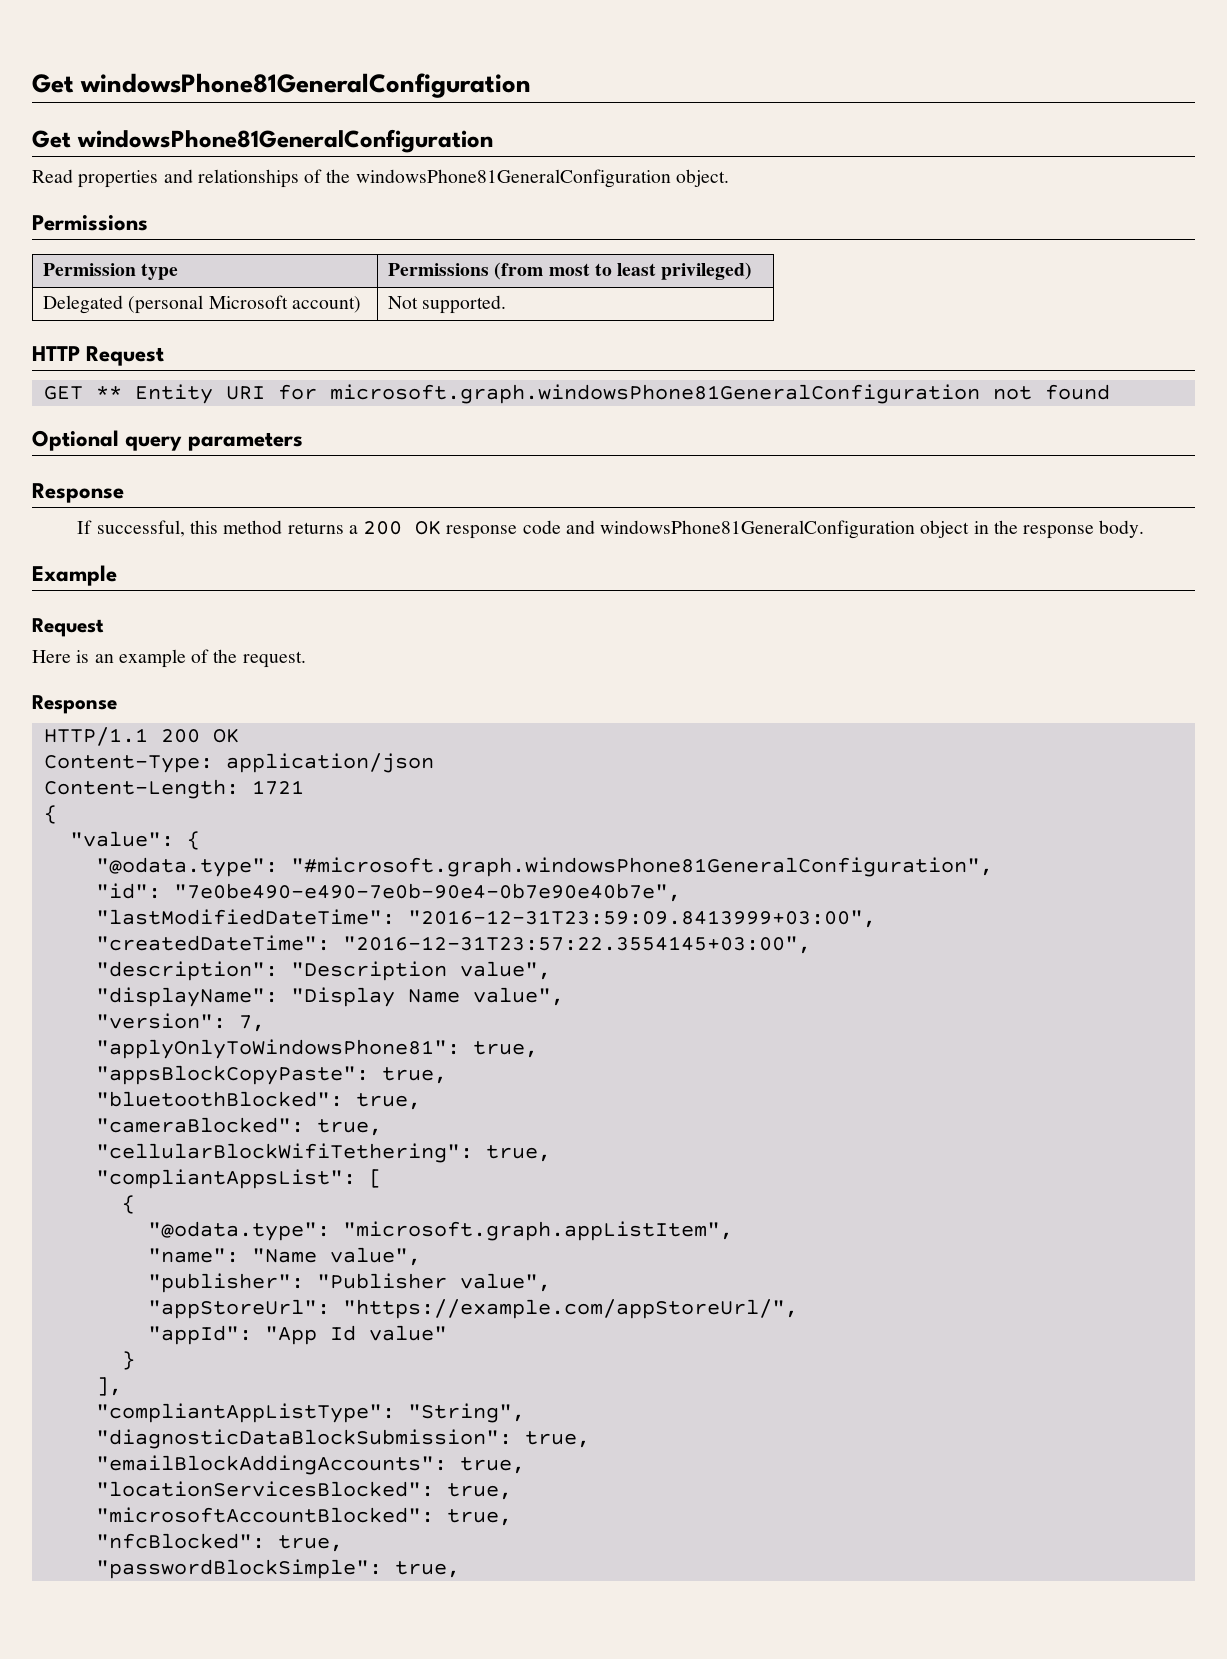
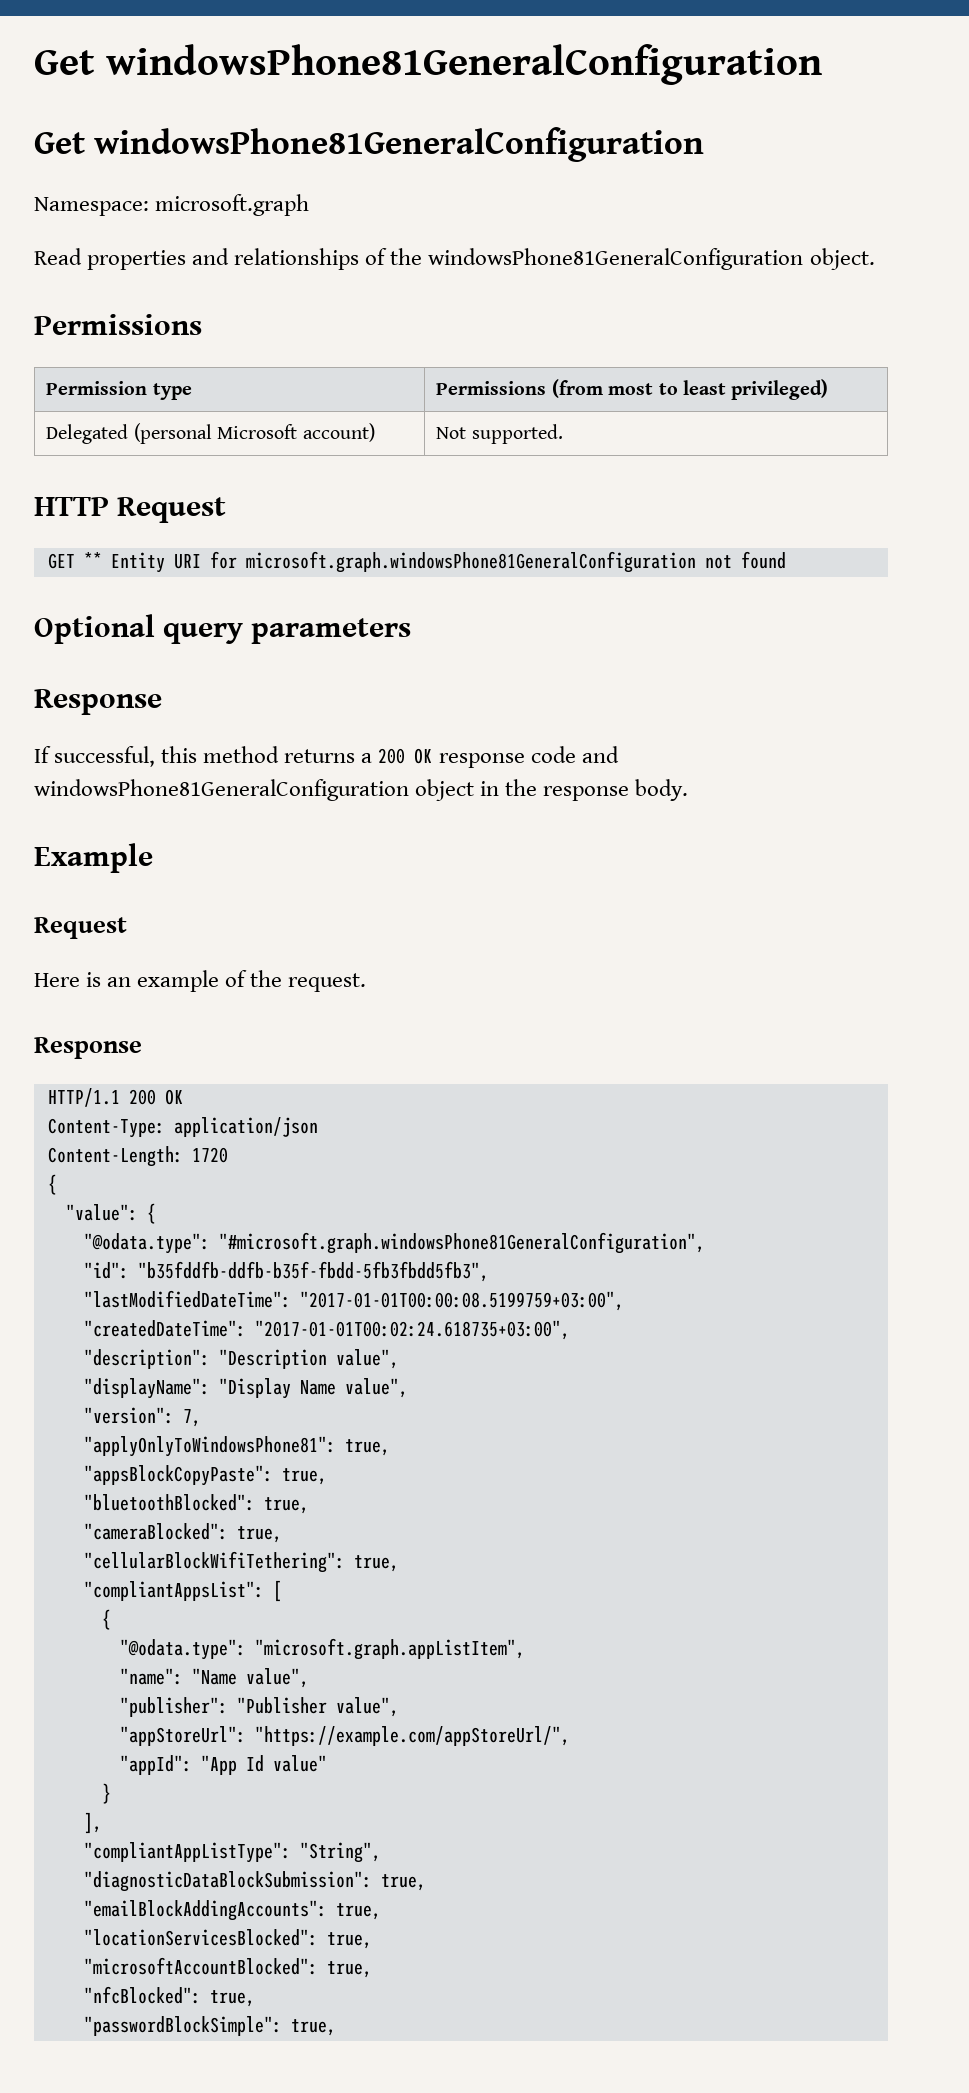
+ Namespace: microsoft.graph
- Content-Length: 1721
+ Content-Length: 1720
- "id": "7e0be490-e490-7e0b-90e4-0b7e90e40b7e",
+ "id": "b35fddfb-ddfb-b35f-fbdd-5fb3fbdd5fb3",
- "lastModifiedDateTime": "2016-12-31T23:59:09.8413999+03:00",
+ "lastModifiedDateTime": "2017-01-01T00:00:08.5199759+03:00",
- "createdDateTime": "2016-12-31T23:57:22.3554145+03:00",
+ "createdDateTime": "2017-01-01T00:02:24.618735+03:00",

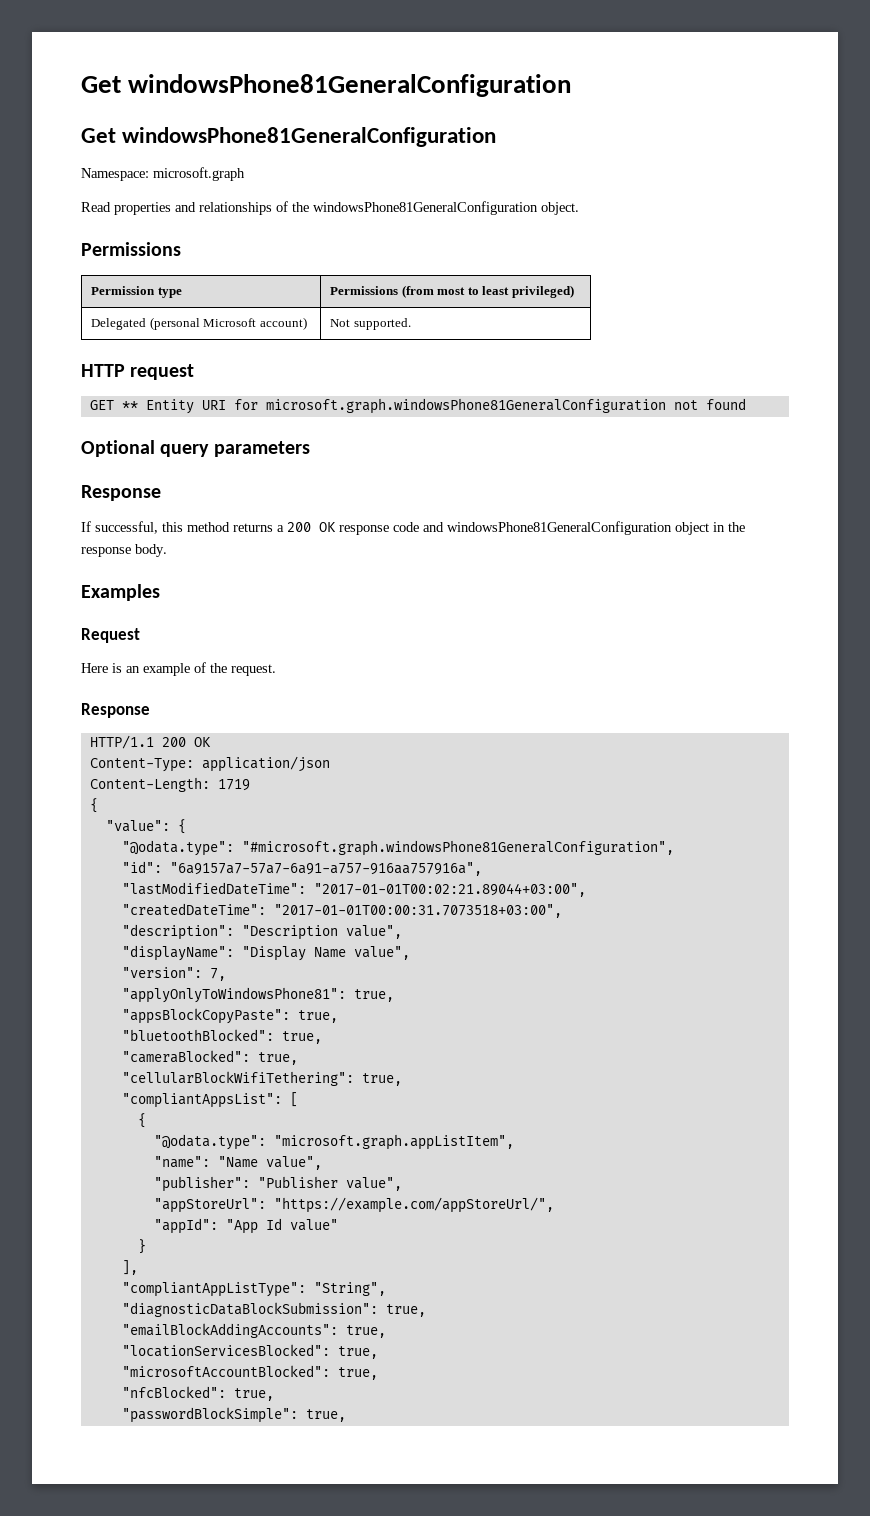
- HTTP Request
+ HTTP request
- Example
+ Examples
- Content-Length: 1720
+ Content-Length: 1719
- "id": "b35fddfb-ddfb-b35f-fbdd-5fb3fbdd5fb3",
+ "id": "6a9157a7-57a7-6a91-a757-916aa757916a",
- "lastModifiedDateTime": "2017-01-01T00:00:08.5199759+03:00",
+ "lastModifiedDateTime": "2017-01-01T00:02:21.89044+03:00",
- "createdDateTime": "2017-01-01T00:02:24.618735+03:00",
+ "createdDateTime": "2017-01-01T00:00:31.7073518+03:00",

